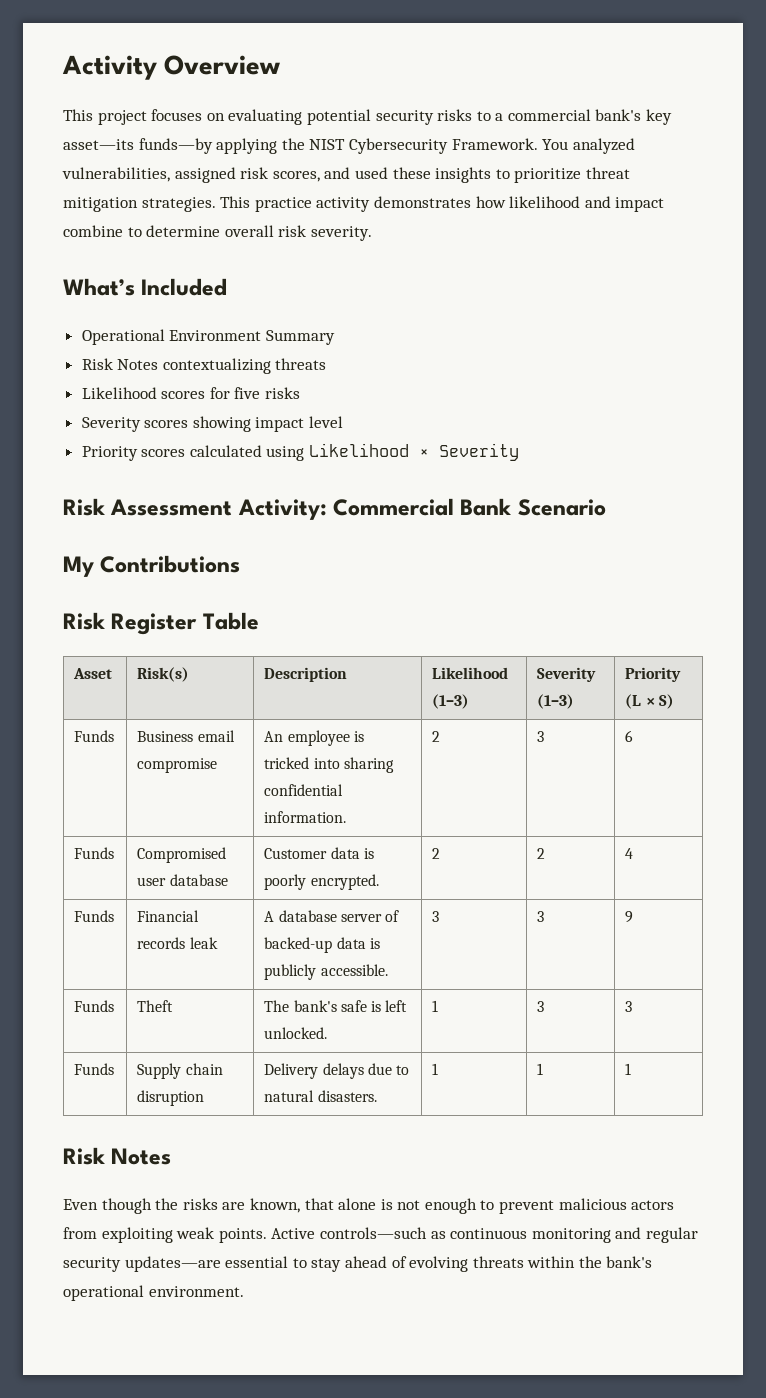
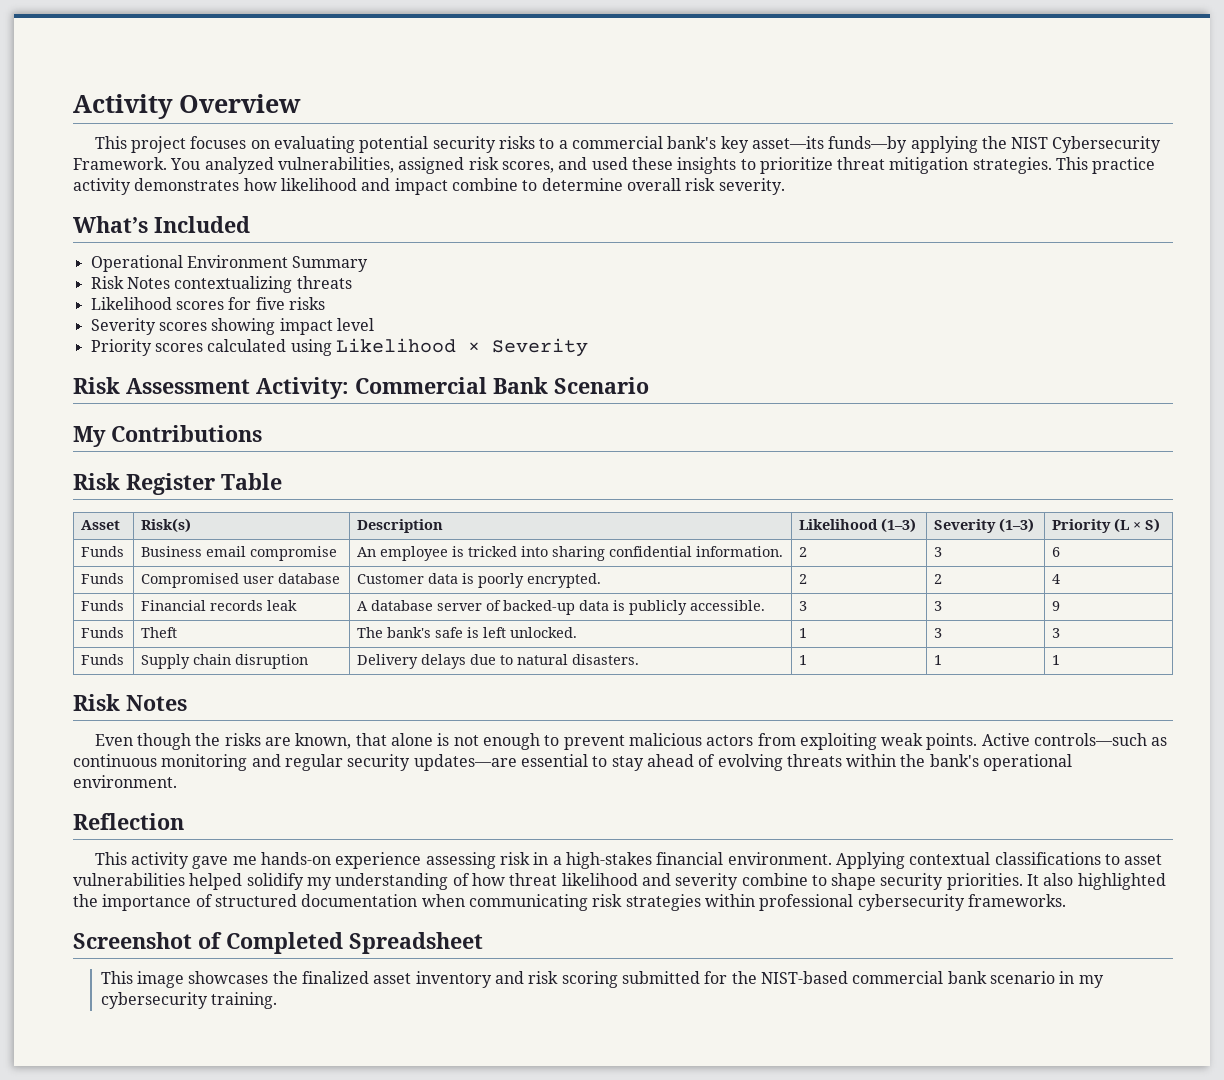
+ Reflection
+ This activity gave me hands-on experience assessing risk in a high-stakes financial environment. Applying contextual classifications to asset vulnerabilities helped solidify my understanding of how threat likelihood and severity combine to shape security priorities. It also highlighted the importance of structured documentation when communicating risk strategies within professional cybersecurity frameworks.
+ Screenshot of Completed Spreadsheet
+ This image showcases the finalized asset inventory and risk scoring submitted for the NIST-based commercial bank scenario in my cybersecurity training.

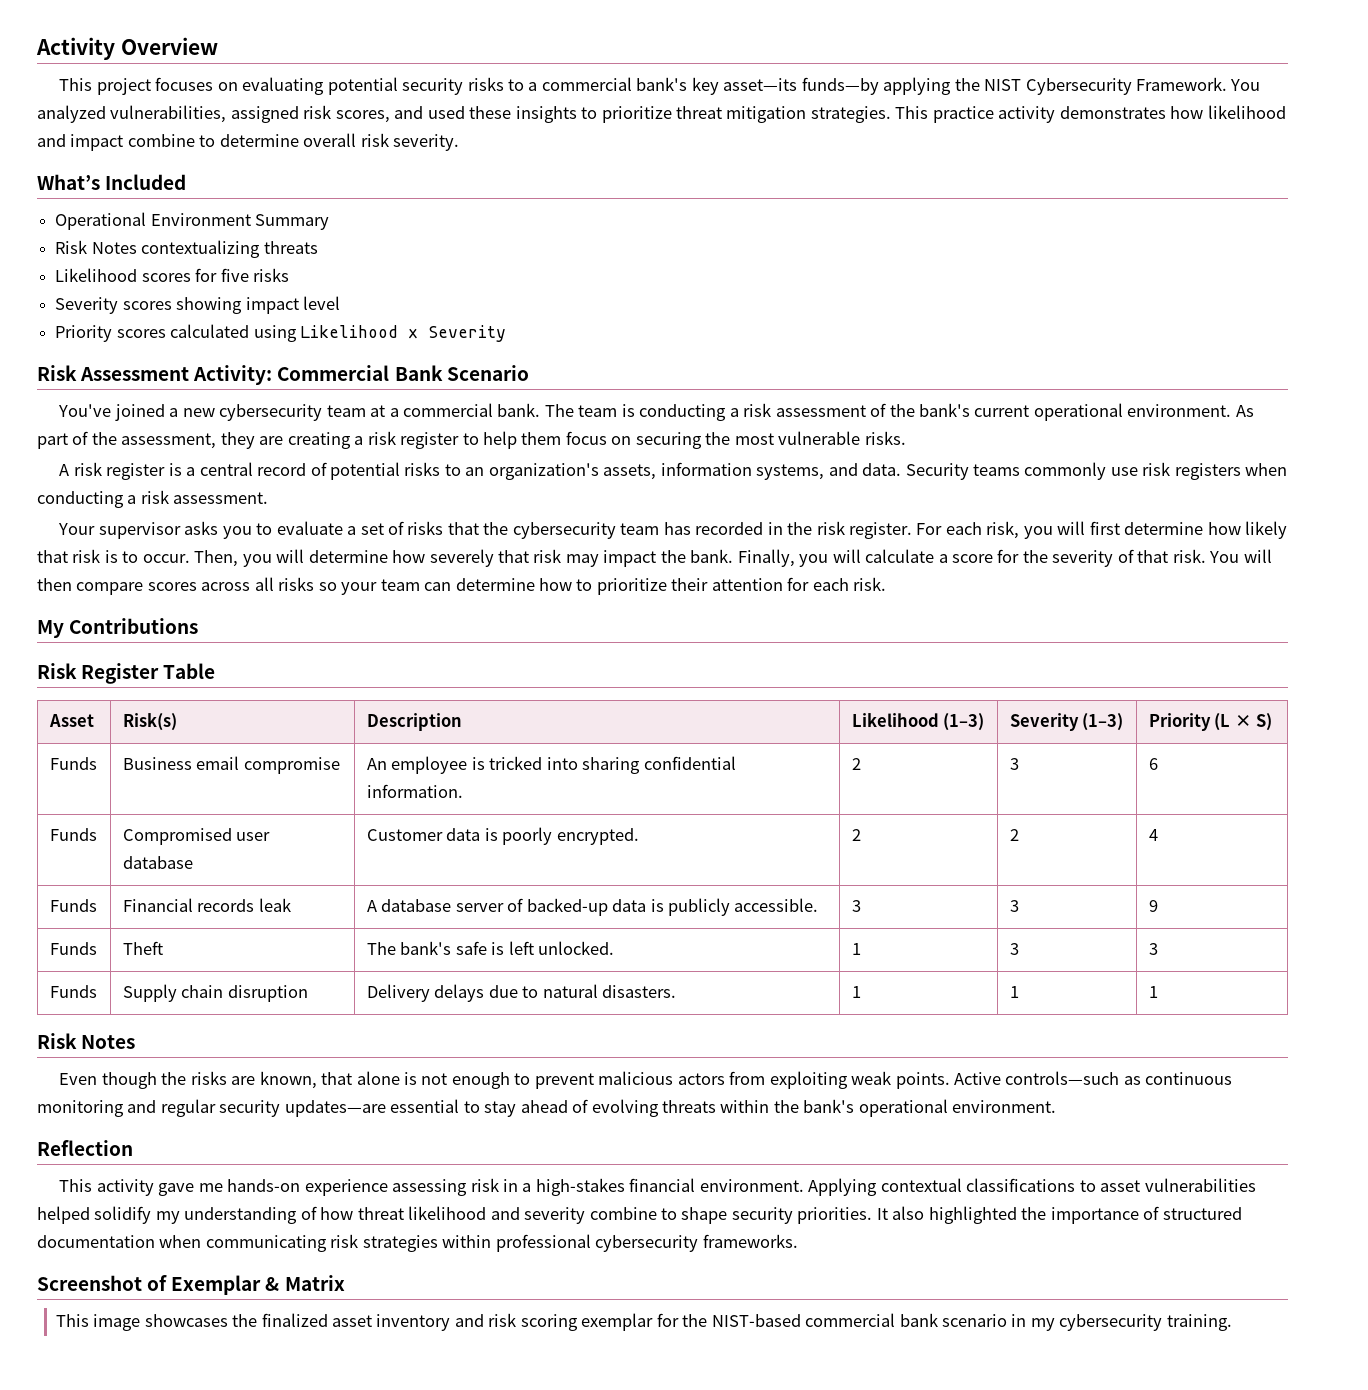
+ You've joined a new cybersecurity team at a commercial bank. The team is conducting a risk assessment of the bank's current operational environment. As part of the assessment, they are creating a risk register to help them focus on securing the most vulnerable risks.
+ A risk register is a central record of potential risks to an organization's assets, information systems, and data. Security teams commonly use risk registers when conducting a risk assessment.
+ Your supervisor asks you to evaluate a set of risks that the cybersecurity team has recorded in the risk register. For each risk, you will first determine how likely that risk is to occur. Then, you will determine how severely that risk may impact the bank. Finally, you will calculate a score for the severity of that risk. You will then compare scores across all risks so your team can determine how to prioritize their attention for each risk.
- Screenshot of Completed Spreadsheet
+ Screenshot of Exemplar & Matrix
- This image showcases the finalized asset inventory and risk scoring submitted for the NIST-based commercial bank scenario in my cybersecurity training.
+ This image showcases the finalized asset inventory and risk scoring exemplar for the NIST-based commercial bank scenario in my cybersecurity training.

